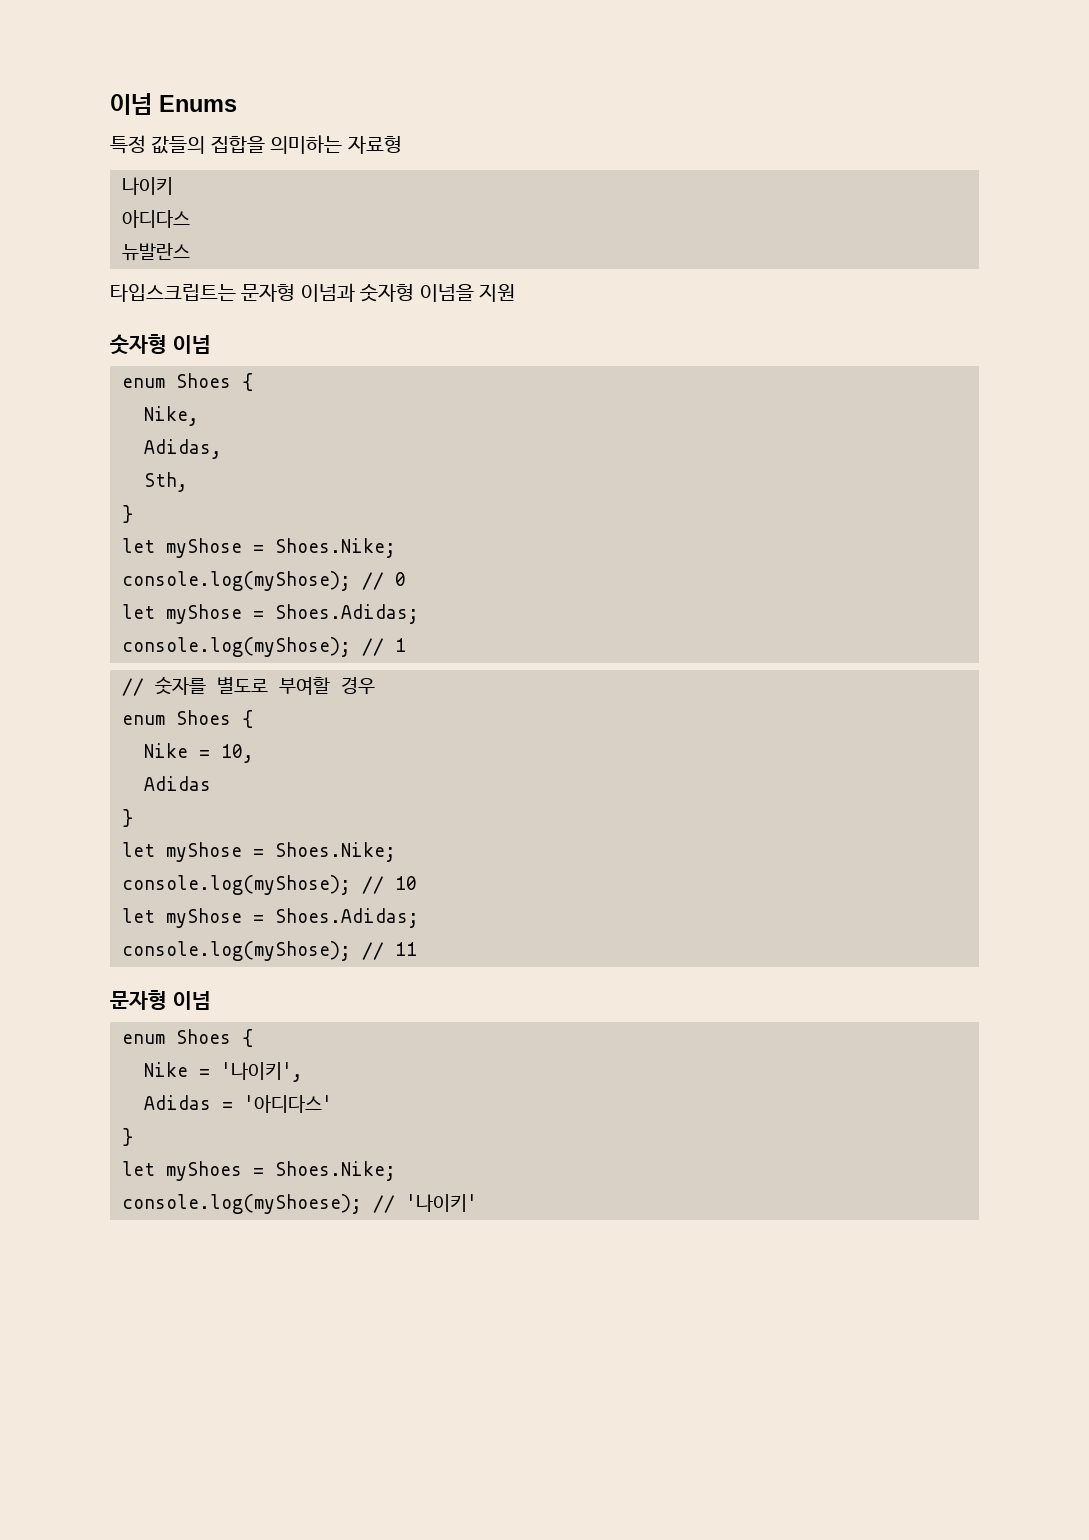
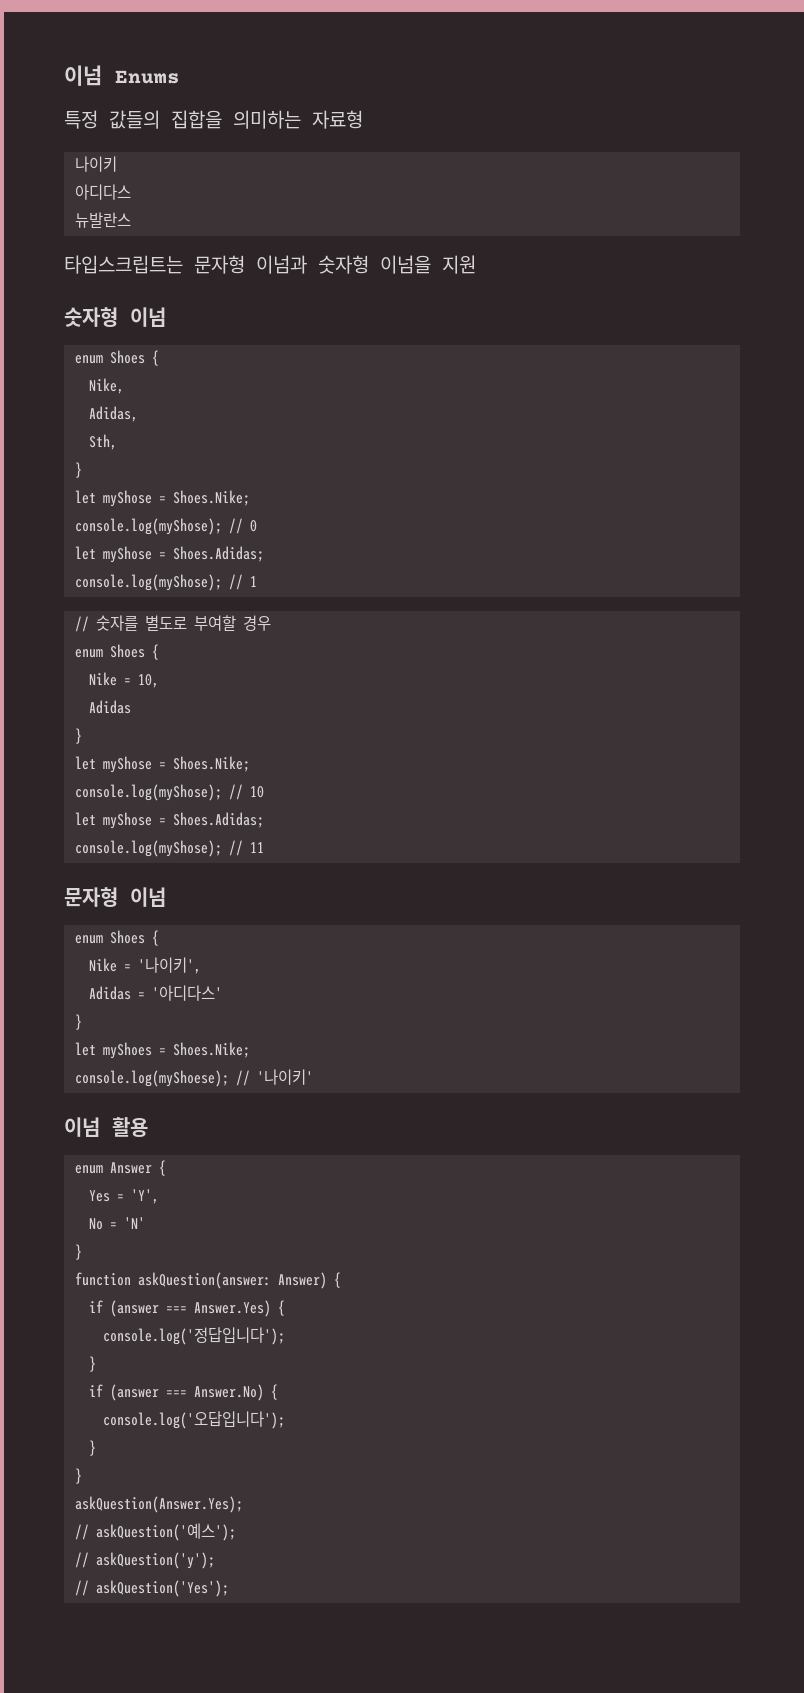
+ 이넘 활용
+ enum Answer {
+ Yes = 'Y',
+ No = 'N'
+ }
+ function askQuestion(answer: Answer) {
+ if (answer === Answer.Yes) {
+ console.log('정답입니다');
+ }
+ if (answer === Answer.No) {
+ console.log('오답입니다');
+ }
+ }
+ askQuestion(Answer.Yes);
+ // askQuestion('예스');
+ // askQuestion('y');
+ // askQuestion('Yes');

